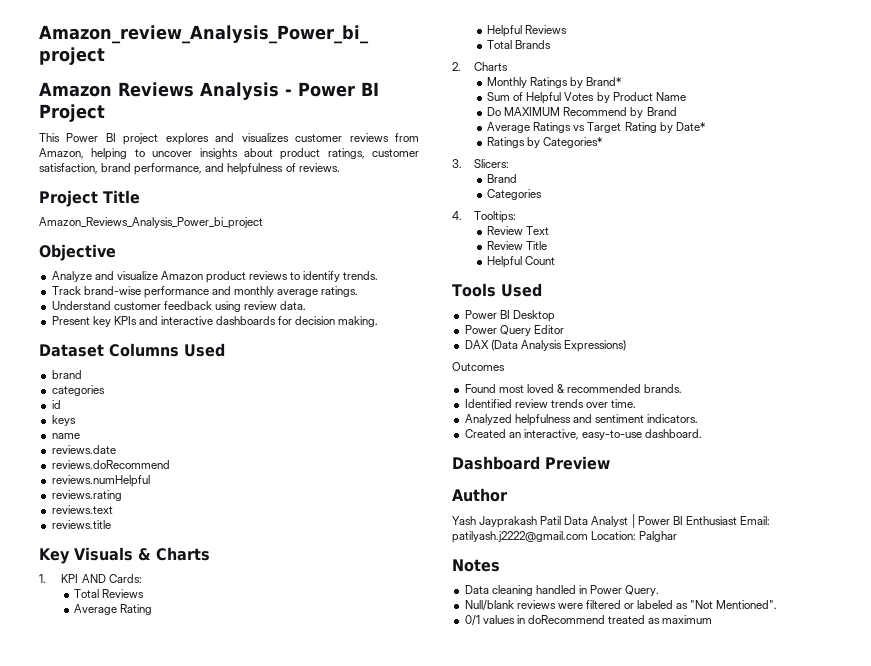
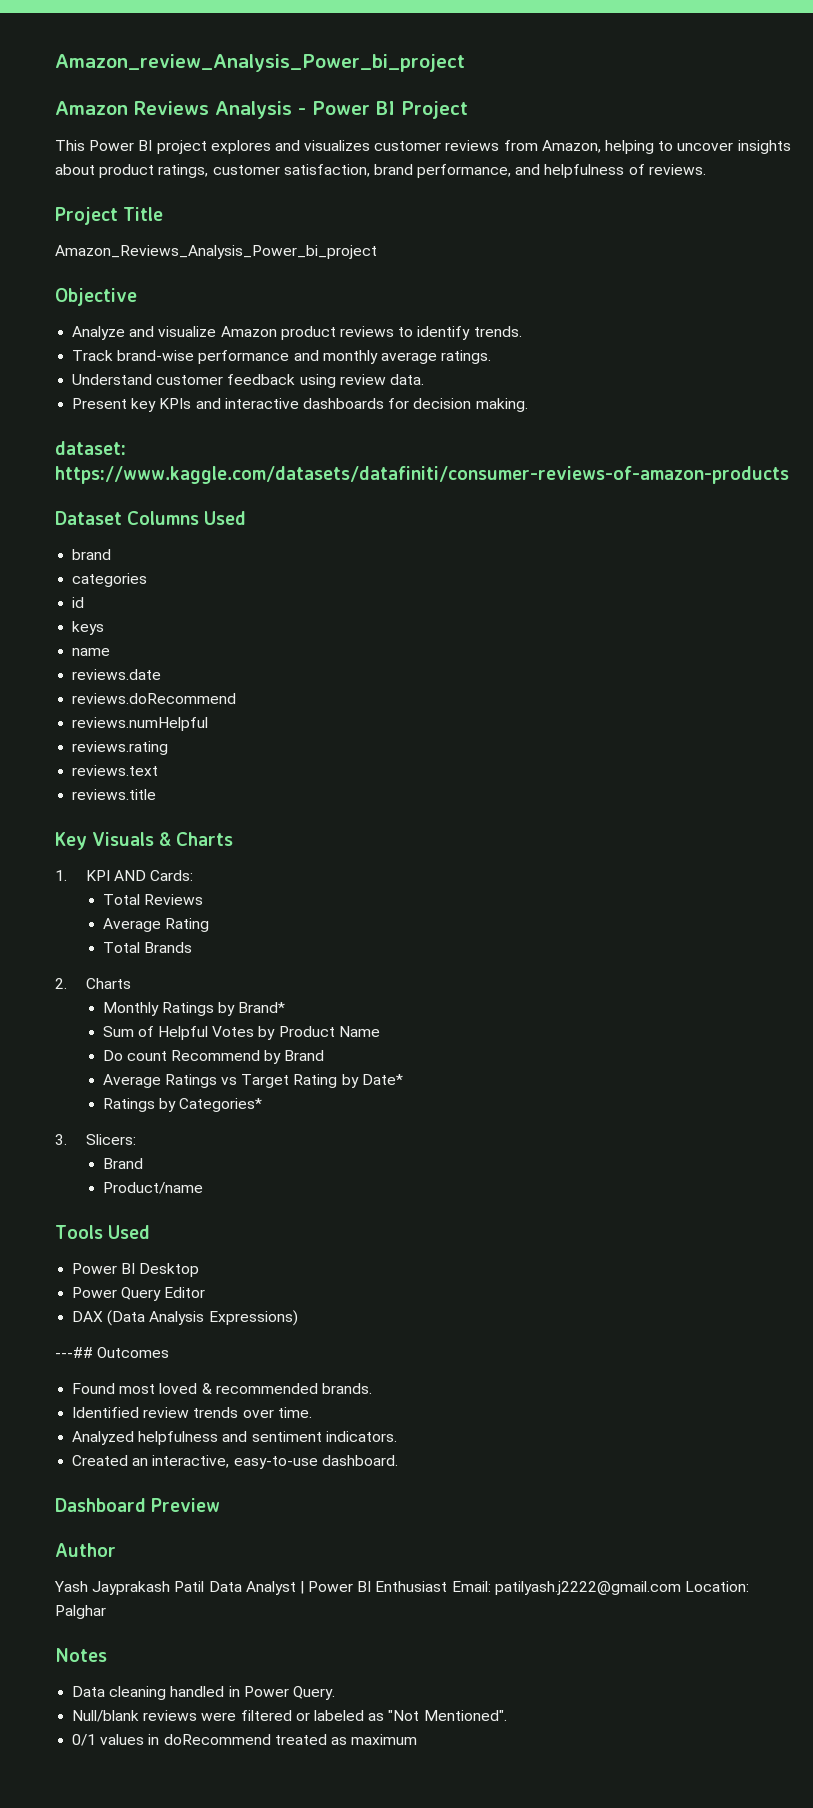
+ dataset: https://www.kaggle.com/datasets/datafiniti/consumer-reviews-of-amazon-products
- Helpful Reviews
- Do MAXIMUM Recommend by Brand
+ Do count Recommend by Brand
- Categories
- 4. Tooltips:
- Review Text
- Review Title
- Helpful Count
+ Product/name
- Outcomes
+ ---## Outcomes

